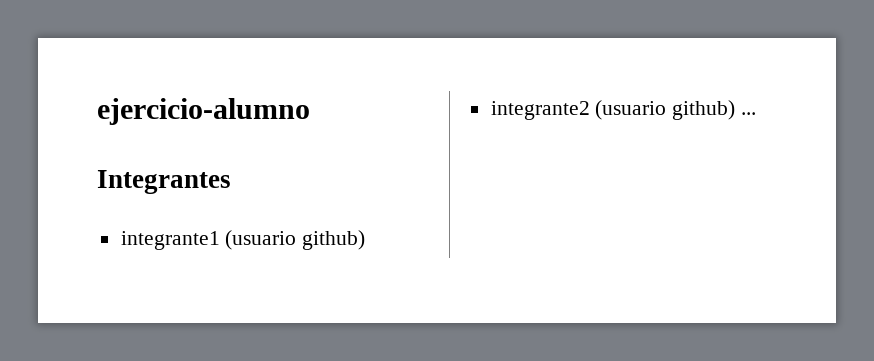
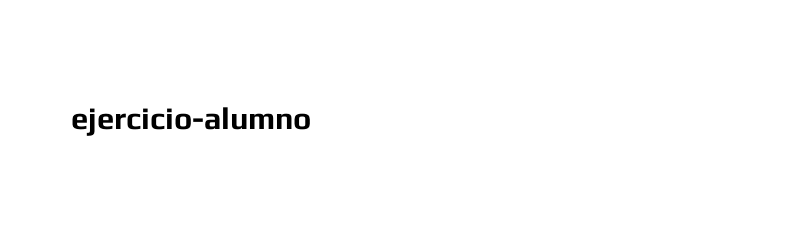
- Integrantes
- integrante1 (usuario github)
- integrante2 (usuario github) ...

